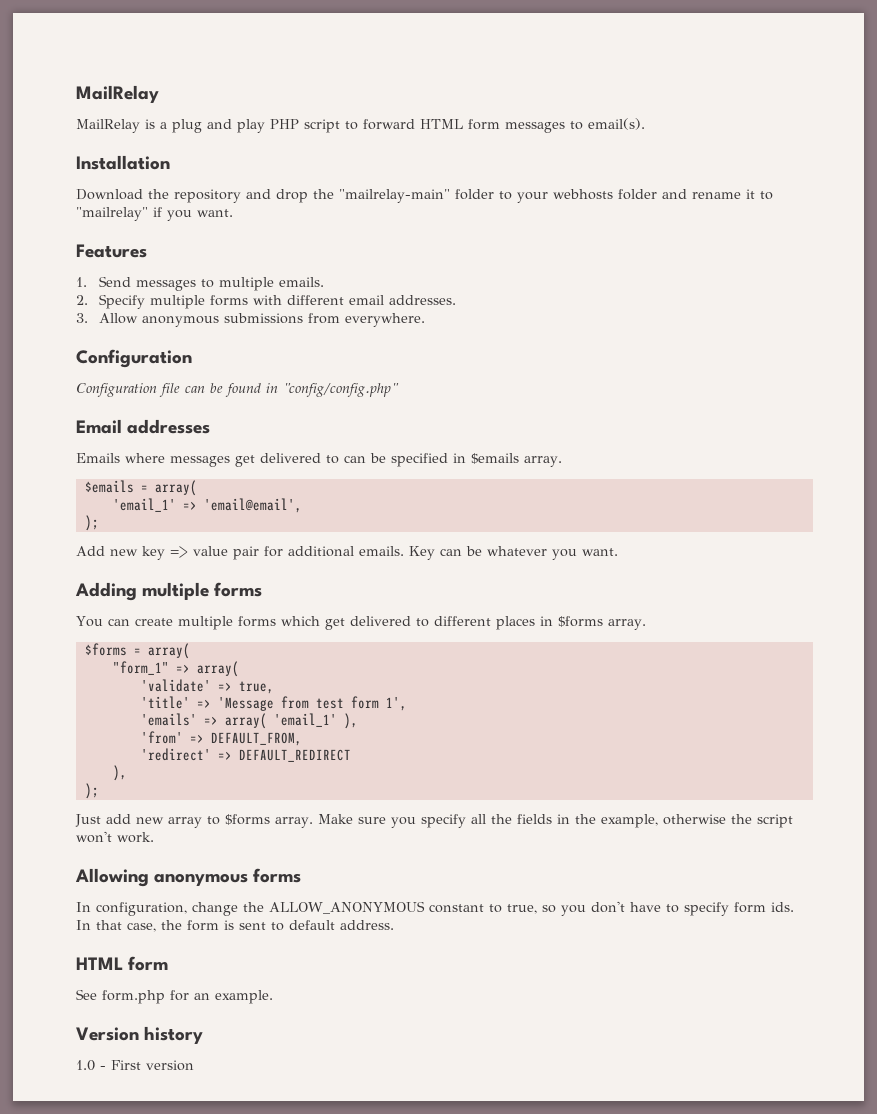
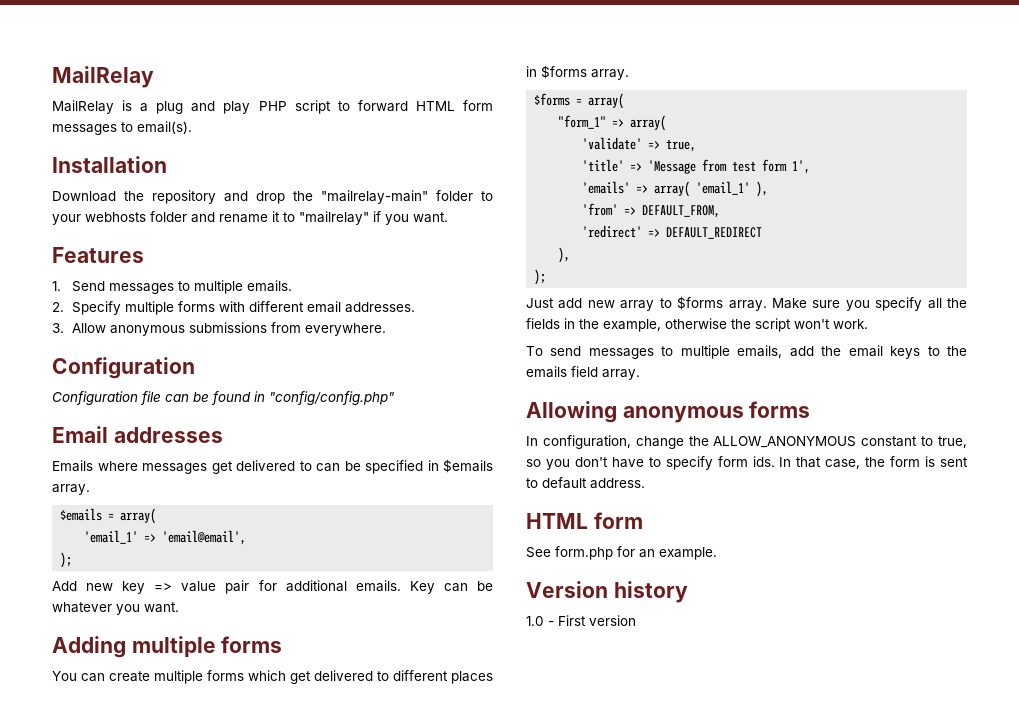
+ To send messages to multiple emails, add the email keys to the emails field array.

